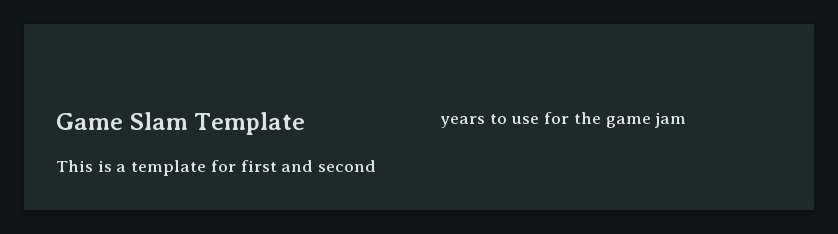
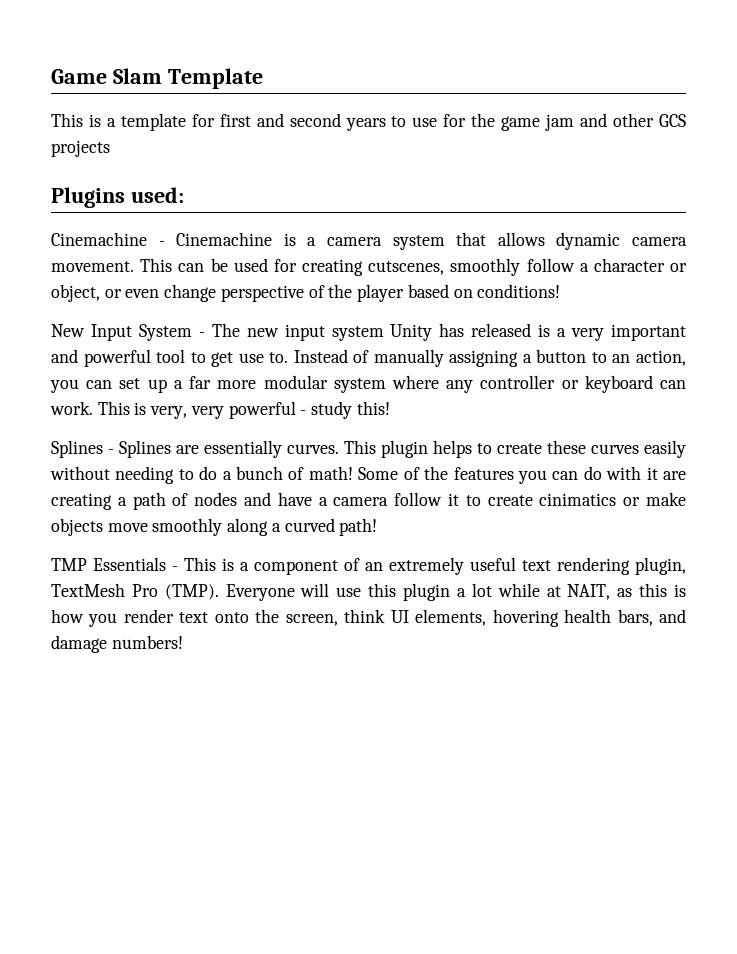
- This is a template for first and second years to use for the game jam
+ This is a template for first and second years to use for the game jam and other GCS projects
+ Plugins used:
+ Cinemachine - Cinemachine is a camera system that allows dynamic camera movement. This can be used for creating cutscenes, smoothly follow a character or object, or even change perspective of the player based on conditions!
+ New Input System - The new input system Unity has released is a very important and powerful tool to get use to. Instead of manually assigning a button to an action, you can set up a far more modular system where any controller or keyboard can work. This is very, very powerful - study this!
+ Splines - Splines are essentially curves. This plugin helps to create these curves easily without needing to do a bunch of math! Some of the features you can do with it are creating a path of nodes and have a camera follow it to create cinimatics or make objects move smoothly along a curved path!
+ TMP Essentials - This is a component of an extremely useful text rendering plugin, TextMesh Pro (TMP). Everyone will use this plugin a lot while at NAIT, as this is how you render text onto the screen, think UI elements, hovering health bars, and damage numbers!

